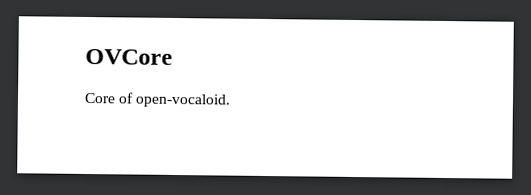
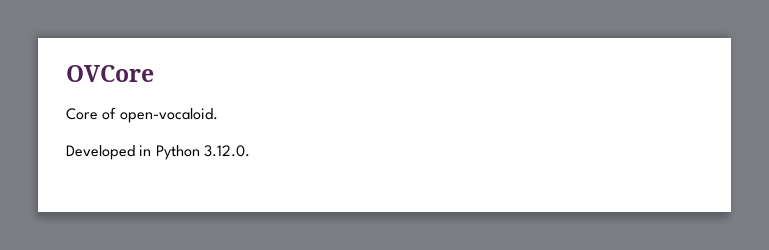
+ Developed in Python 3.12.0.

